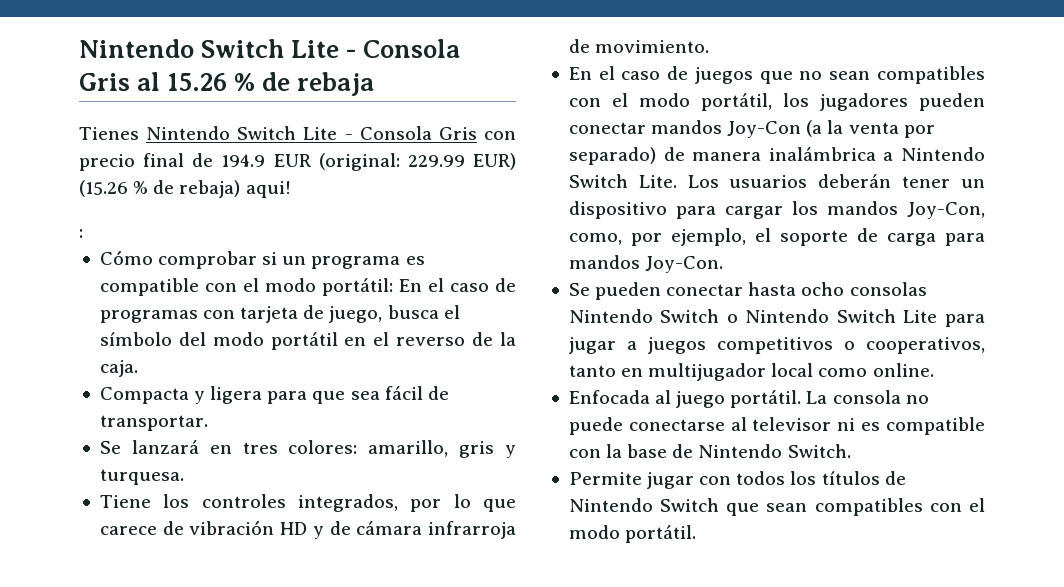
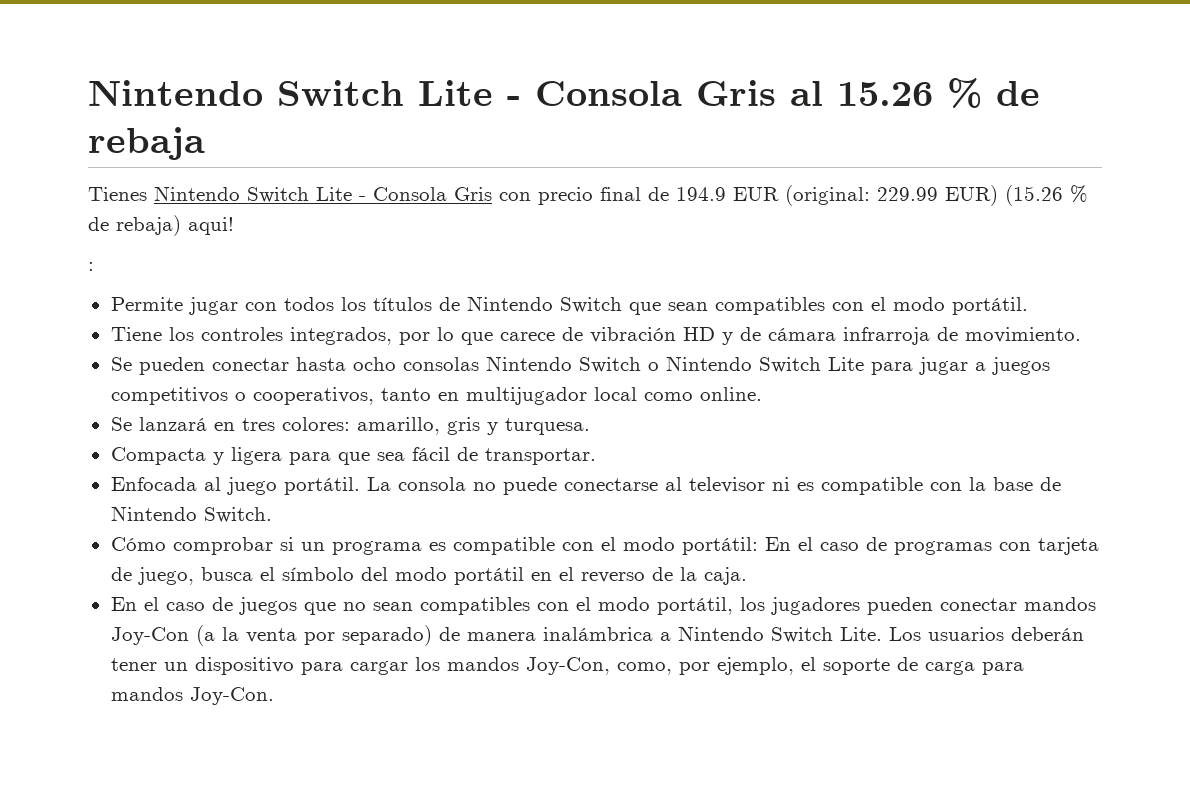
+ Permite jugar con todos los títulos de Nintendo Switch que sean compatibles con el modo portátil.
+ Tiene los controles integrados, por lo que carece de vibración HD y de cámara infrarroja de movimiento.
+ Se pueden conectar hasta ocho consolas Nintendo Switch o Nintendo Switch Lite para jugar a juegos competitivos o cooperativos, tanto en multijugador local como online.
+ Se lanzará en tres colores: amarillo, gris y turquesa.
+ Compacta y ligera para que sea fácil de transportar.
+ Enfocada al juego portátil. La consola no puede conectarse al televisor ni es compatible con la base de Nintendo Switch.
- Compacta y ligera para que sea fácil de transportar.
- Se lanzará en tres colores: amarillo, gris y turquesa.
- Tiene los controles integrados, por lo que carece de vibración HD y de cámara infrarroja de movimiento.
- Se pueden conectar hasta ocho consolas Nintendo Switch o Nintendo Switch Lite para jugar a juegos competitivos o cooperativos, tanto en multijugador local como online.
- Enfocada al juego portátil. La consola no puede conectarse al televisor ni es compatible con la base de Nintendo Switch.
- Permite jugar con todos los títulos de Nintendo Switch que sean compatibles con el modo portátil.

